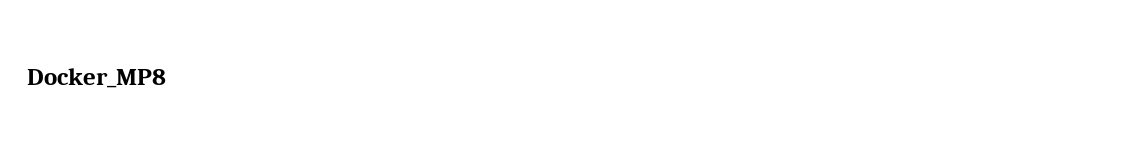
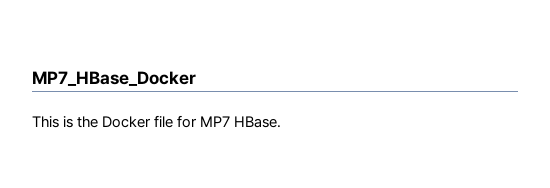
- Docker_MP8
+ MP7_HBase_Docker
+ This is the Docker file for MP7 HBase.

